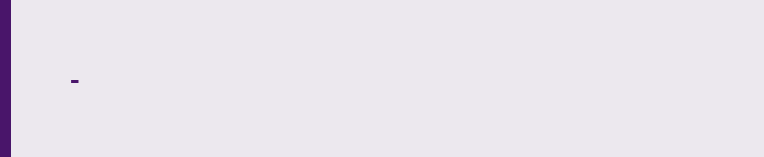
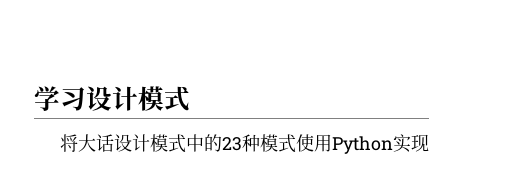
- -
+ 学习设计模式
+ 将大话设计模式中的23种模式使用Python实现

